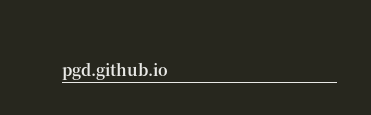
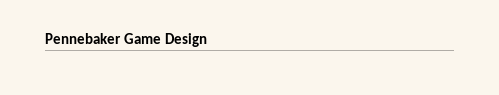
- pgd.github.io
+ Pennebaker Game Design

